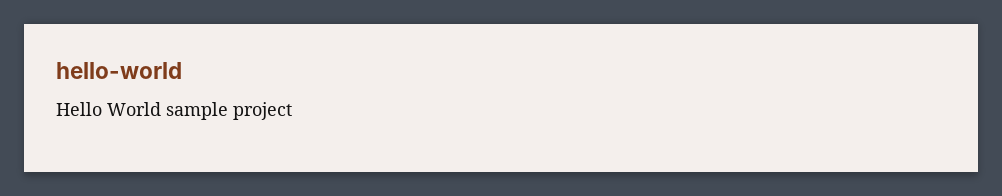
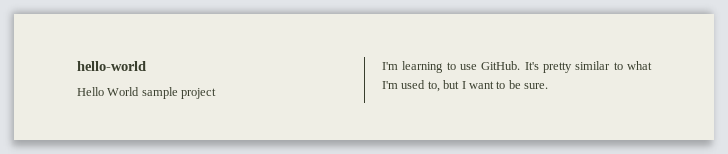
+ I'm learning to use GitHub. It's pretty similar to what I'm used to, but I want to be sure.

